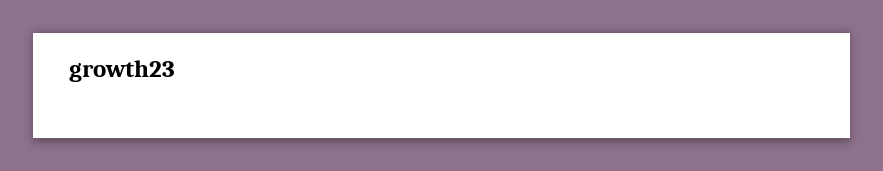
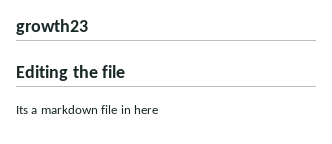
+ Editing the file
+ Its a markdown file in here

